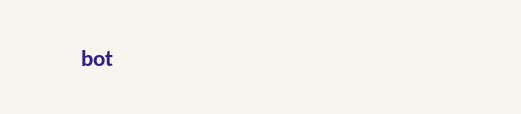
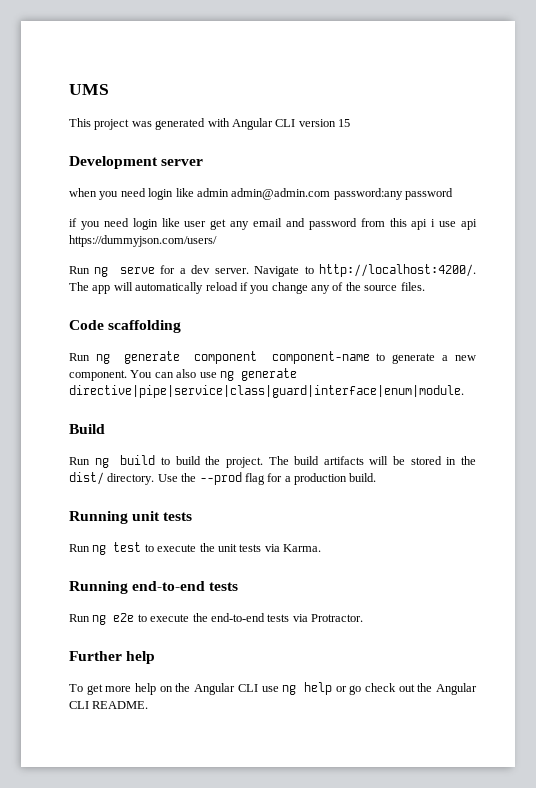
- bot
+ UMS
+ This project was generated with Angular CLI version 15
+ Development server
+ when you need login like admin admin@admin.com password:any password
+ if you need login like user get any email and password from this api i use api https://dummyjson.com/users/
+ Run ng serve for a dev server. Navigate to http://localhost:4200/. The app will automatically reload if you change any of the source files.
+ Code scaffolding
+ Run ng generate component component-name to generate a new component. You can also use ng generate directive|pipe|service|class|guard|interface|enum|module.
+ Build
+ Run ng build to build the project. The build artifacts will be stored in the dist/ directory. Use the --prod flag for a production build.
+ Running unit tests
+ Run ng test to execute the unit tests via Karma.
+ Running end-to-end tests
+ Run ng e2e to execute the end-to-end tests via Protractor.
+ Further help
+ To get more help on the Angular CLI use ng help or go check out the Angular CLI README.

